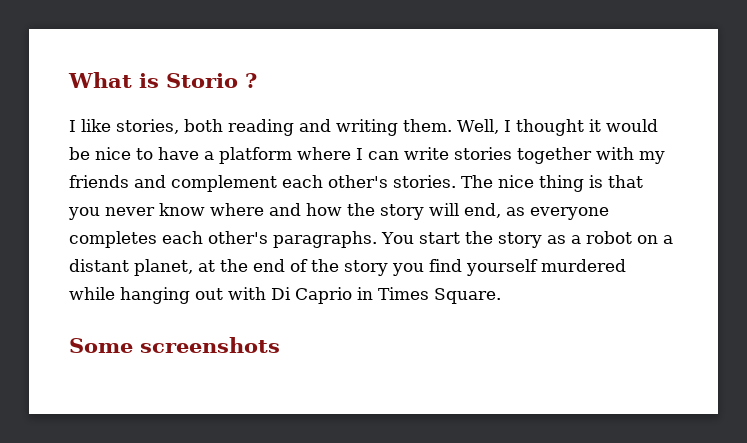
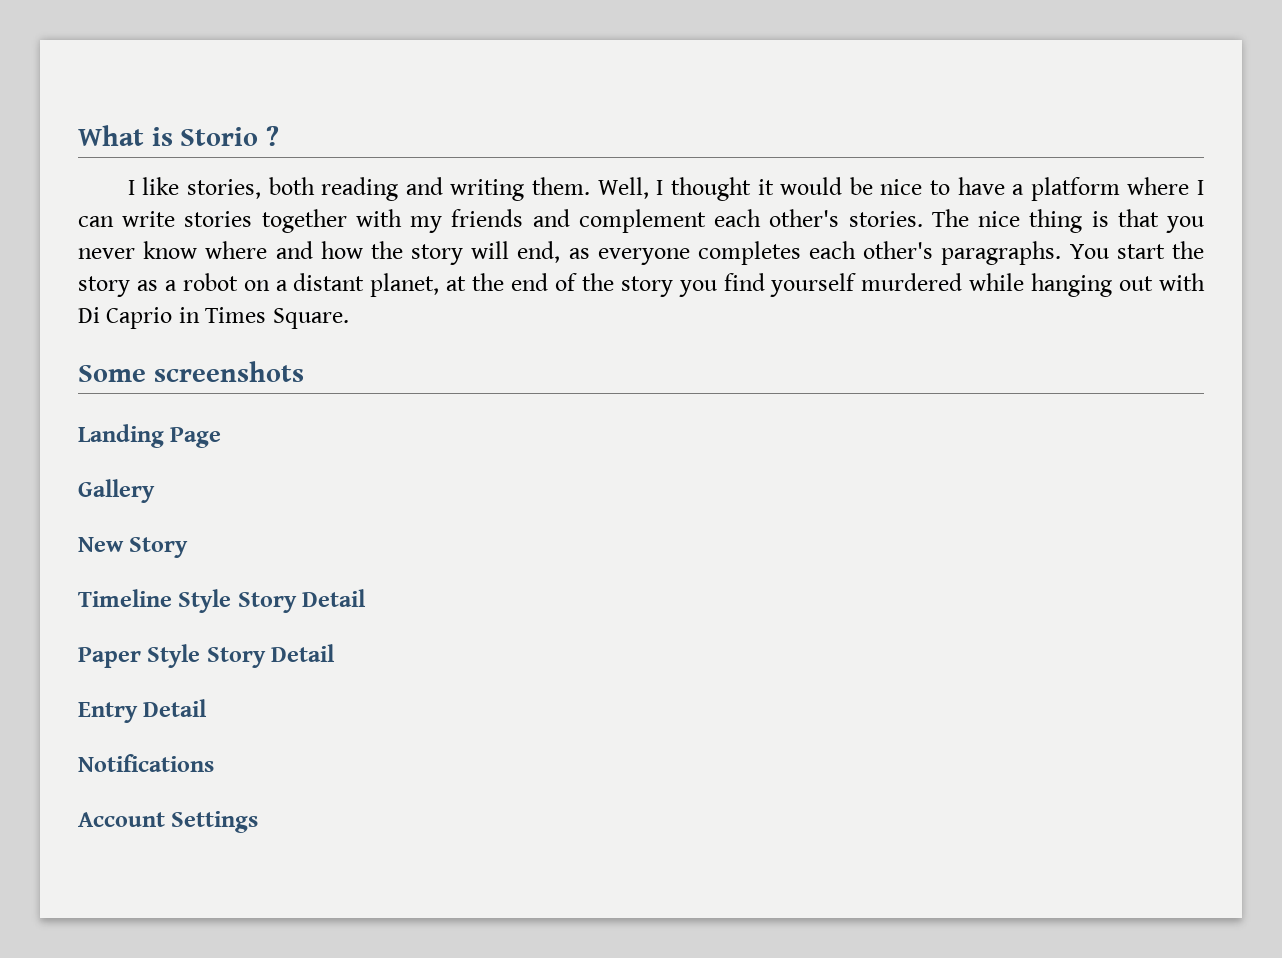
+ Landing Page
+ Gallery
+ New Story
+ Timeline Style Story Detail
+ Paper Style Story Detail
+ Entry Detail
+ Notifications
+ Account Settings

